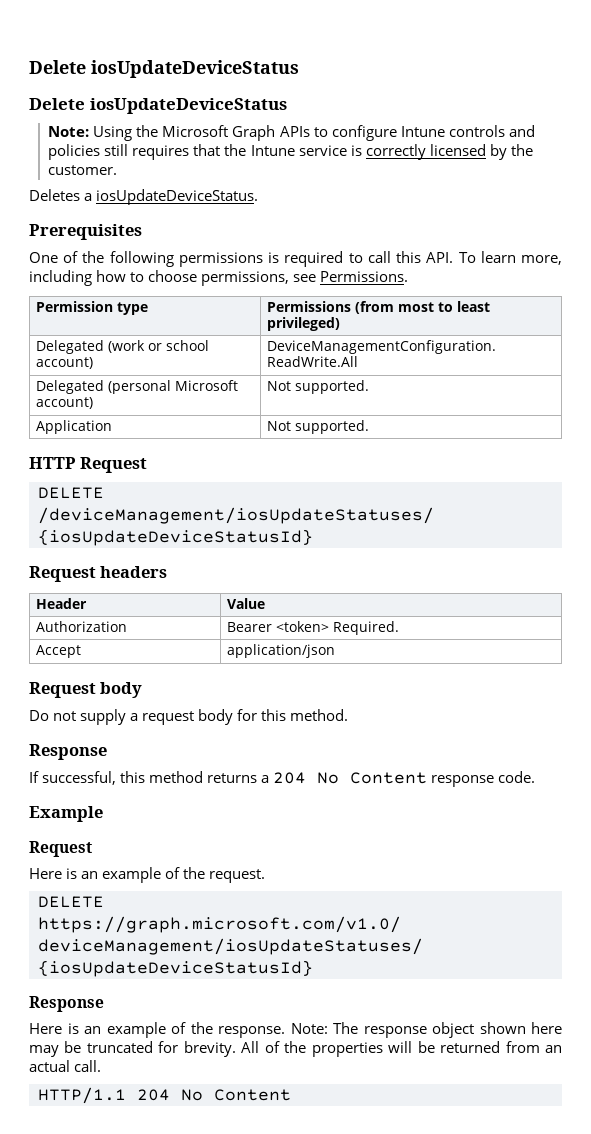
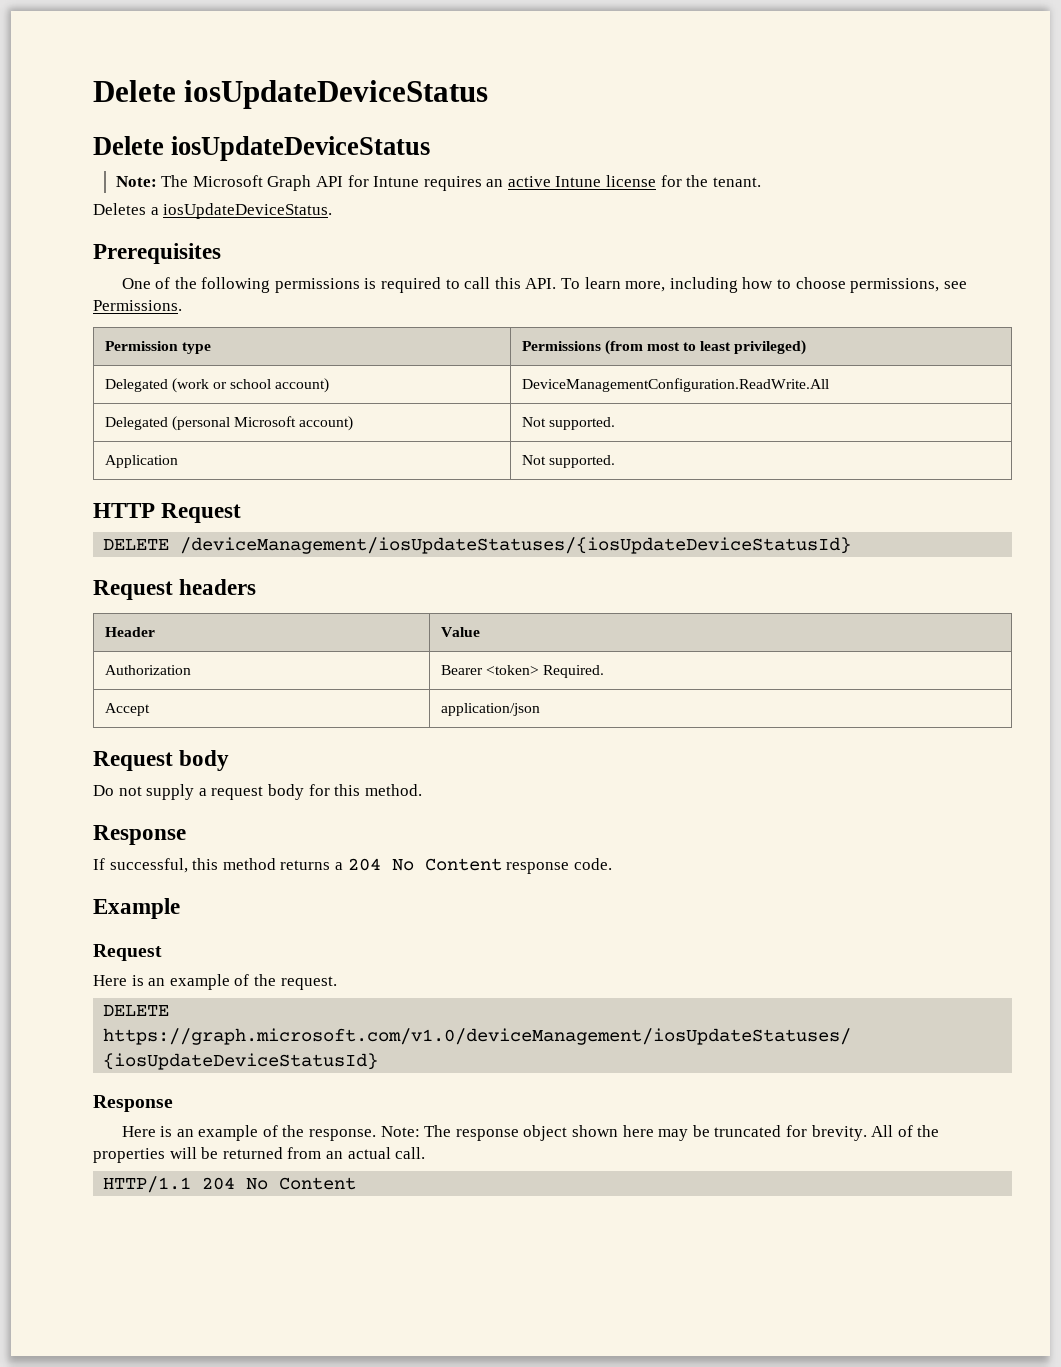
- Note: Using the Microsoft Graph APIs to configure Intune controls and policies still requires that the Intune service is correctly licensed by the customer.
+ Note: The Microsoft Graph API for Intune requires an active Intune license for the tenant.

